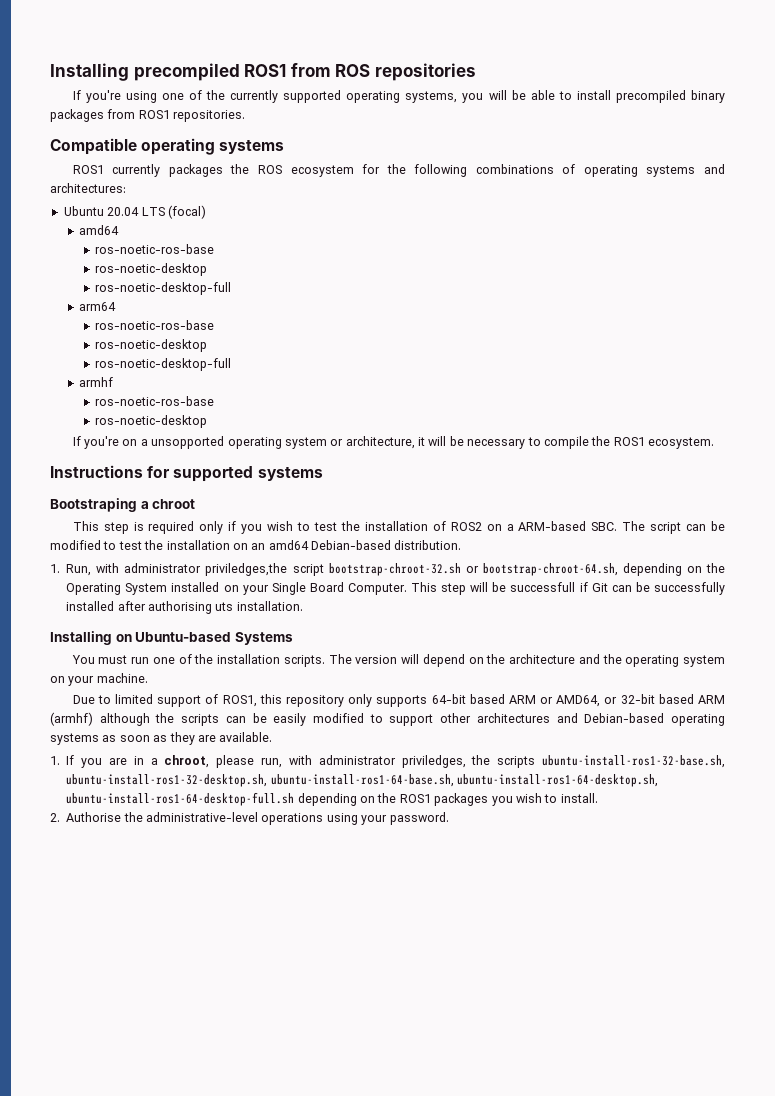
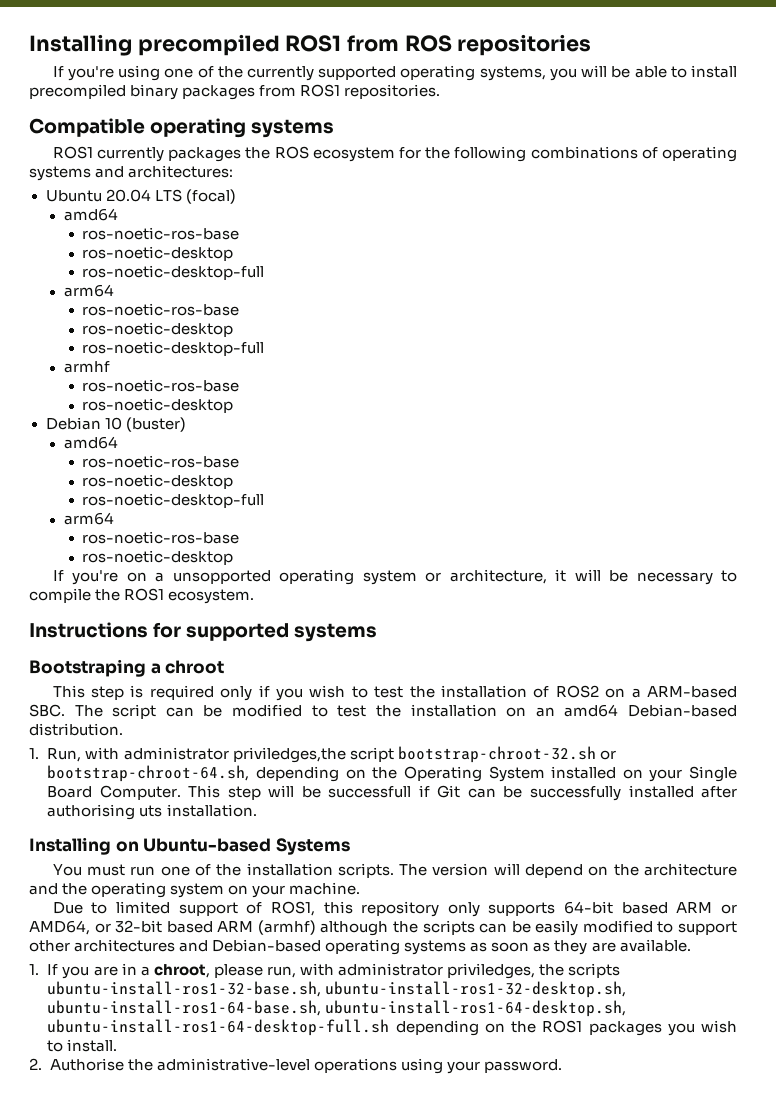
+ Debian 10 (buster)
+ amd64
+ ros-noetic-ros-base
+ ros-noetic-desktop
+ ros-noetic-desktop-full
+ arm64
+ ros-noetic-ros-base
+ ros-noetic-desktop

